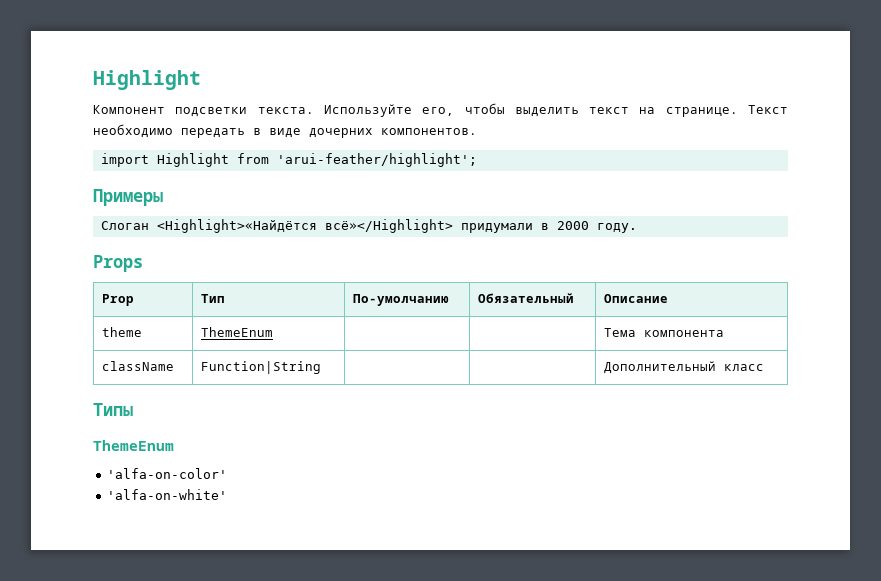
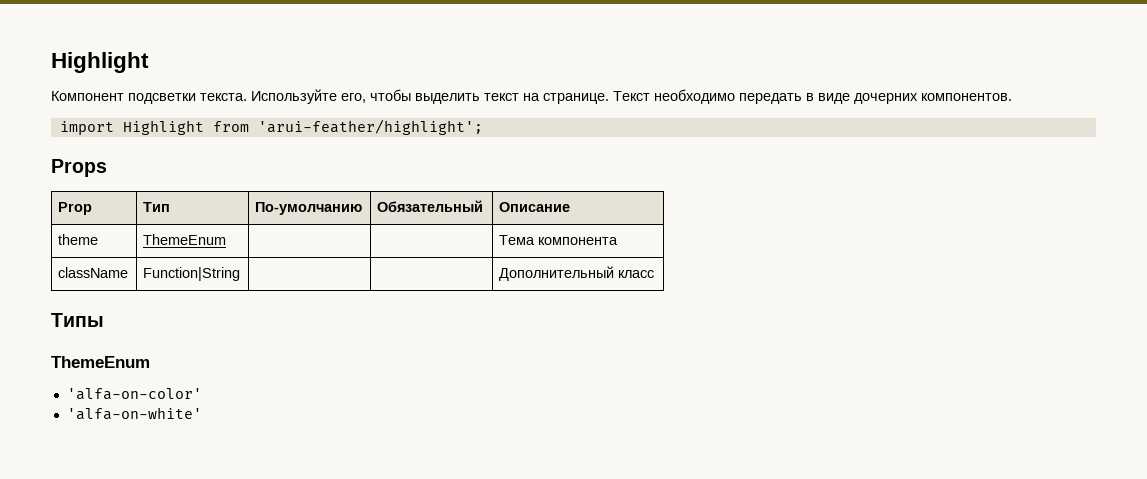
- Примеры
- Слоган <Highlight>«Найдётся всё»</Highlight> придумали в 2000 году.

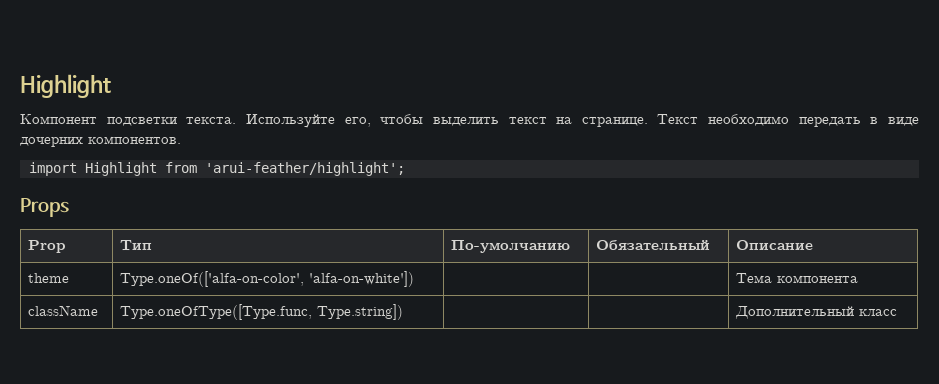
- theme | ThemeEnum | | | Тема компонента
+ theme | Type.oneOf(['alfa-on-color', 'alfa-on-white']) | | | Тема компонента
- className | Function|String | | | Дополнительный класс
+ className | Type.oneOfType([Type.func, Type.string]) | | | Дополнительный класс
- Типы
- ThemeEnum
- 'alfa-on-color'
- 'alfa-on-white'

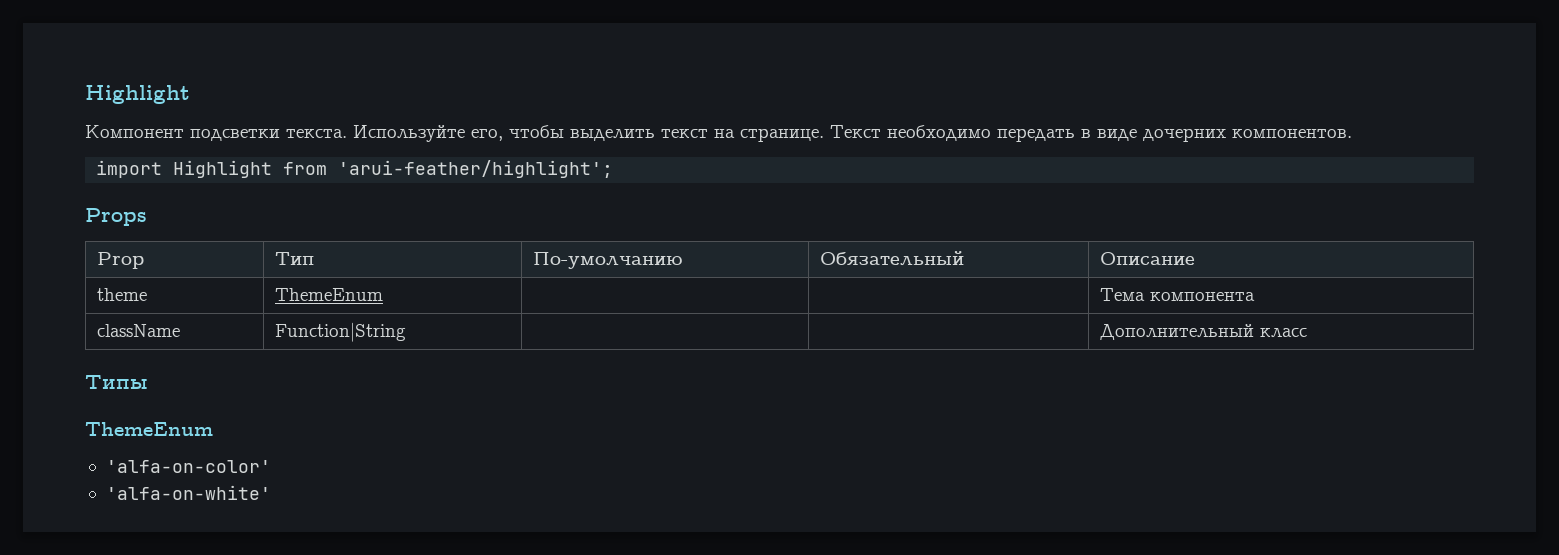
- theme | Type.oneOf(['alfa-on-color', 'alfa-on-white']) | | | Тема компонента
+ theme | ThemeEnum | | | Тема компонента
- className | Type.oneOfType([Type.func, Type.string]) | | | Дополнительный класс
+ className | Function|String | | | Дополнительный класс
+ Типы
+ ThemeEnum
+ 'alfa-on-color'
+ 'alfa-on-white'

